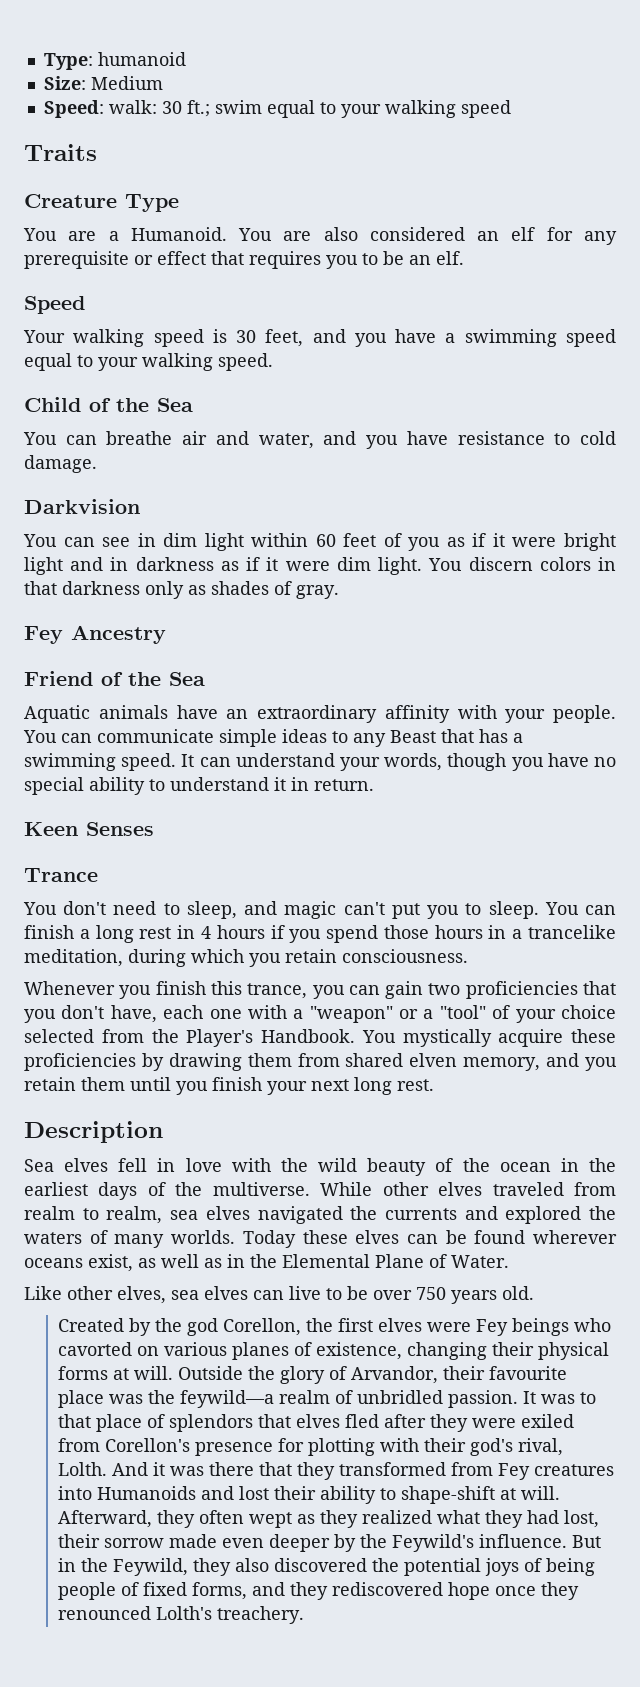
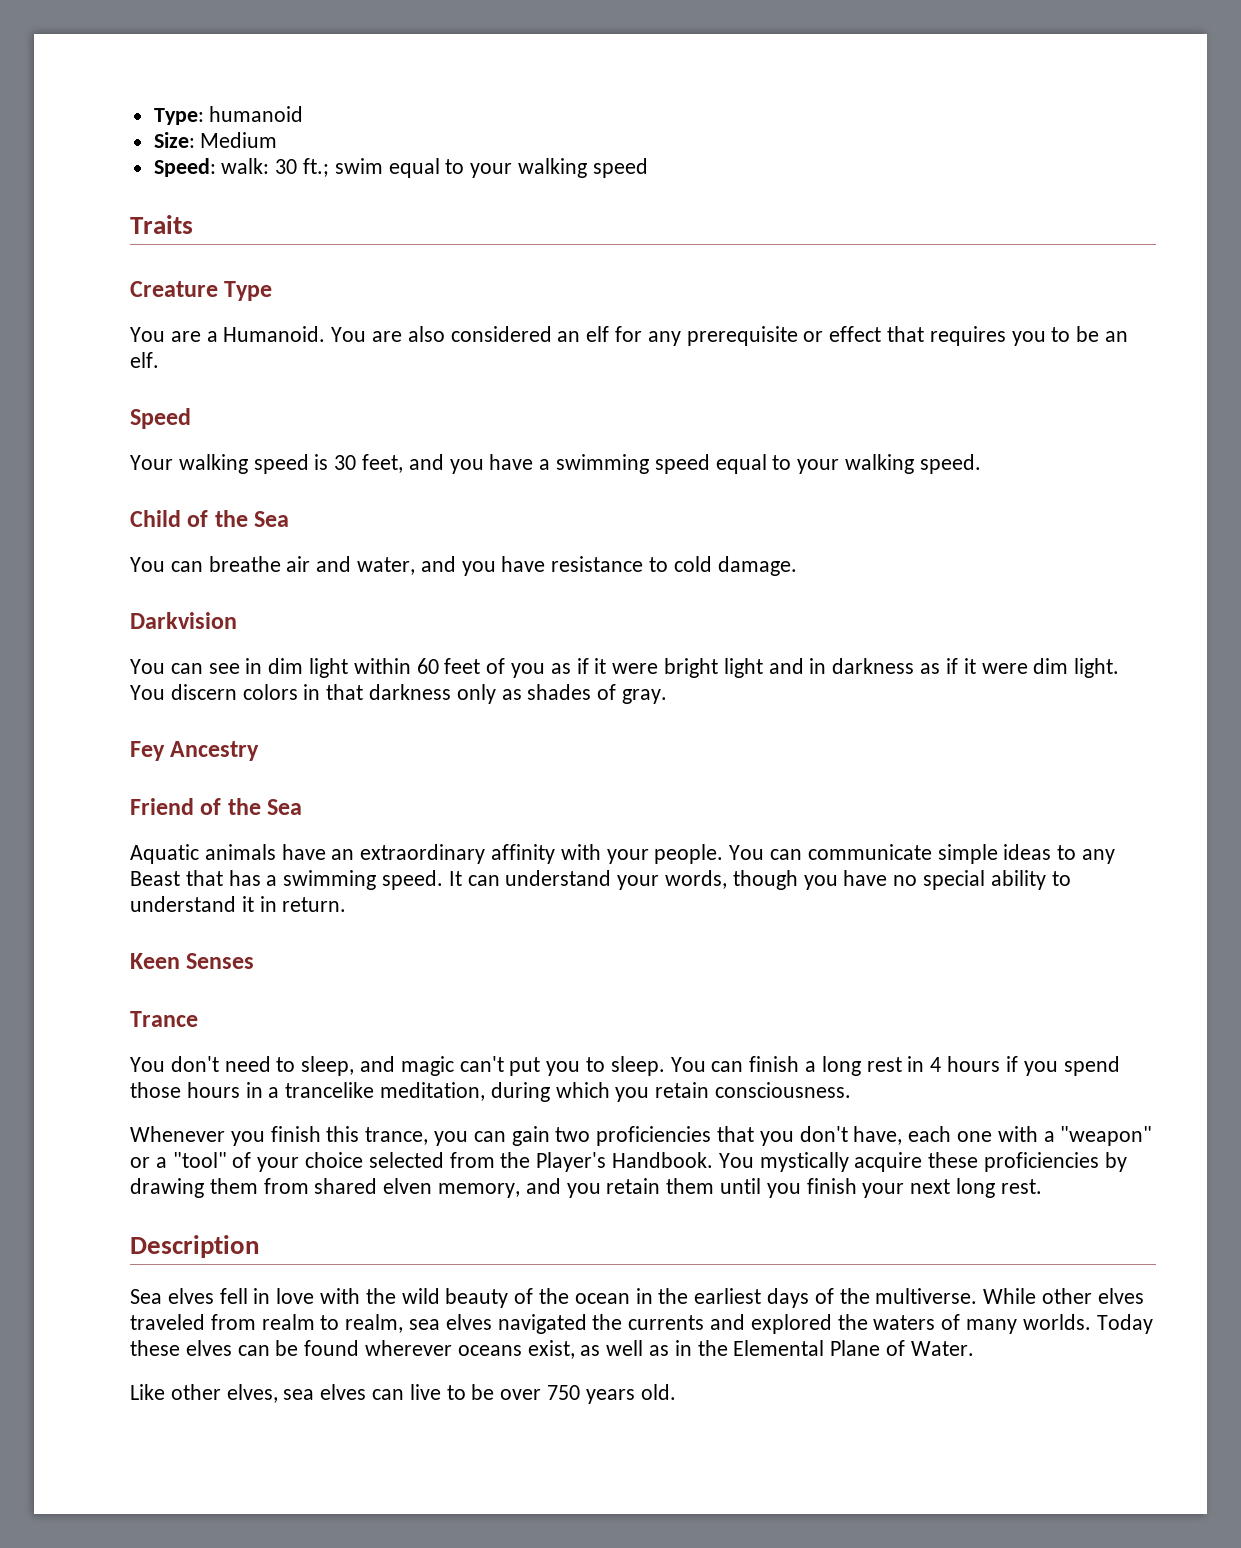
- Created by the god Corellon, the first elves were Fey beings who cavorted on various planes of existence, changing their physical forms at will. Outside the glory of Arvandor, their favourite place was the feywild—a realm of unbridled passion. It was to that place of splendors that elves fled after they were exiled from Corellon's presence for plotting with their god's rival, Lolth. And it was there that they transformed from Fey creatures into Humanoids and lost their ability to shape-shift at will. Afterward, they often wept as they realized what they had lost, their sorrow made even deeper by the Feywild's influence. But in the Feywild, they also discovered the potential joys of being people of fixed forms, and they rediscovered hope once they renounced Lolth's treachery.

